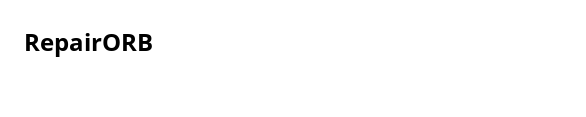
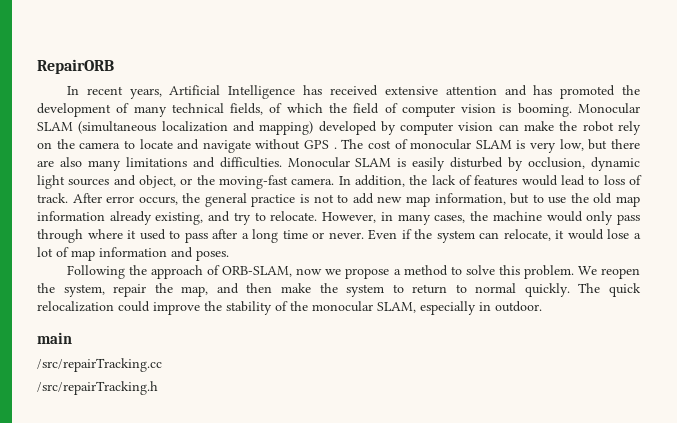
+ In recent years, Artificial Intelligence has received extensive attention and has promoted the development of many technical fields, of which the field of computer vision is booming. Monocular SLAM (simultaneous localization and mapping) developed by computer vision can make the robot rely on the camera to locate and navigate without GPS . The cost of monocular SLAM is very low, but there are also many limitations and difficulties. Monocular SLAM is easily disturbed by occlusion, dynamic light sources and object, or the moving-fast camera. In addition, the lack of features would lead to loss of track. After error occurs, the general practice is not to add new map information, but to use the old map information already existing, and try to relocate. However, in many cases, the machine would only pass through where it used to pass after a long time or never. Even if the system can relocate, it would lose a lot of map information and poses.
+ Following the approach of ORB-SLAM, now we propose a method to solve this problem. We reopen the system, repair the map, and then make the system to return to normal quickly. The quick relocalization could improve the stability of the monocular SLAM, especially in outdoor.
+ main
+ /src/repairTracking.cc
+ /src/repairTracking.h

